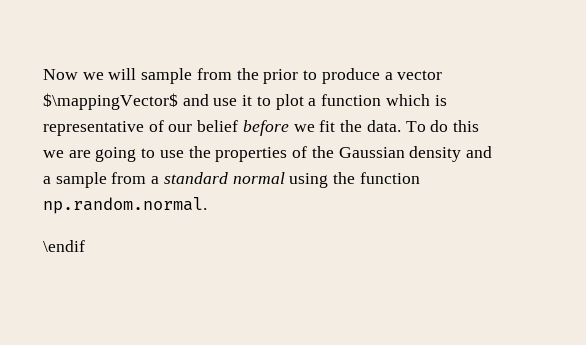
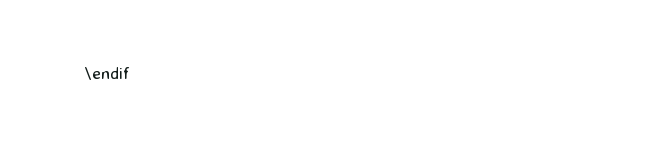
- Now we will sample from the prior to produce a vector $\mappingVector$ and use it to plot a function which is representative of our belief before we fit the data. To do this we are going to use the properties of the Gaussian density and a sample from a standard normal using the function np.random.normal.

